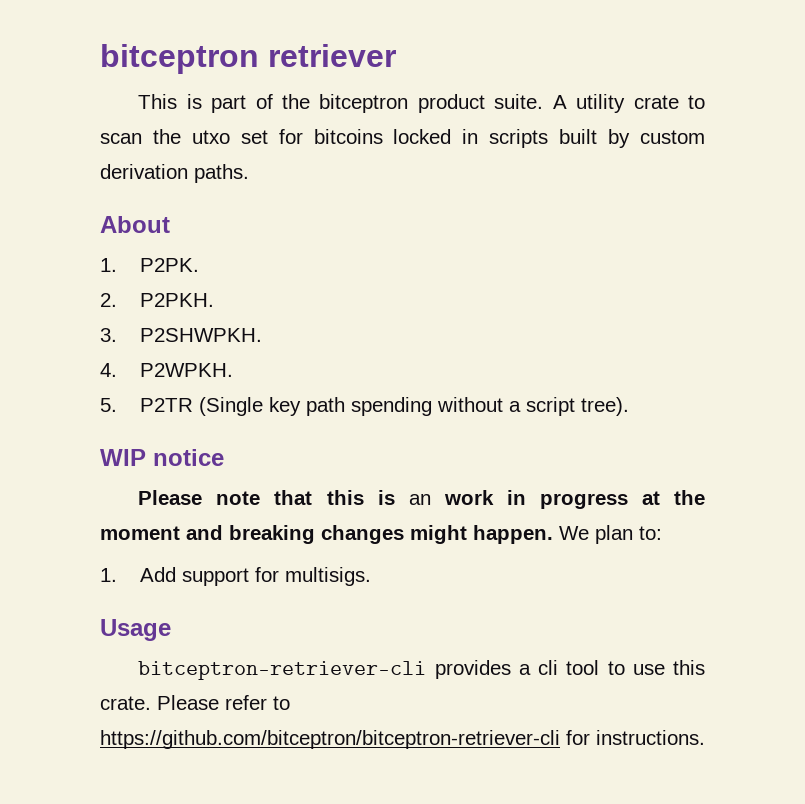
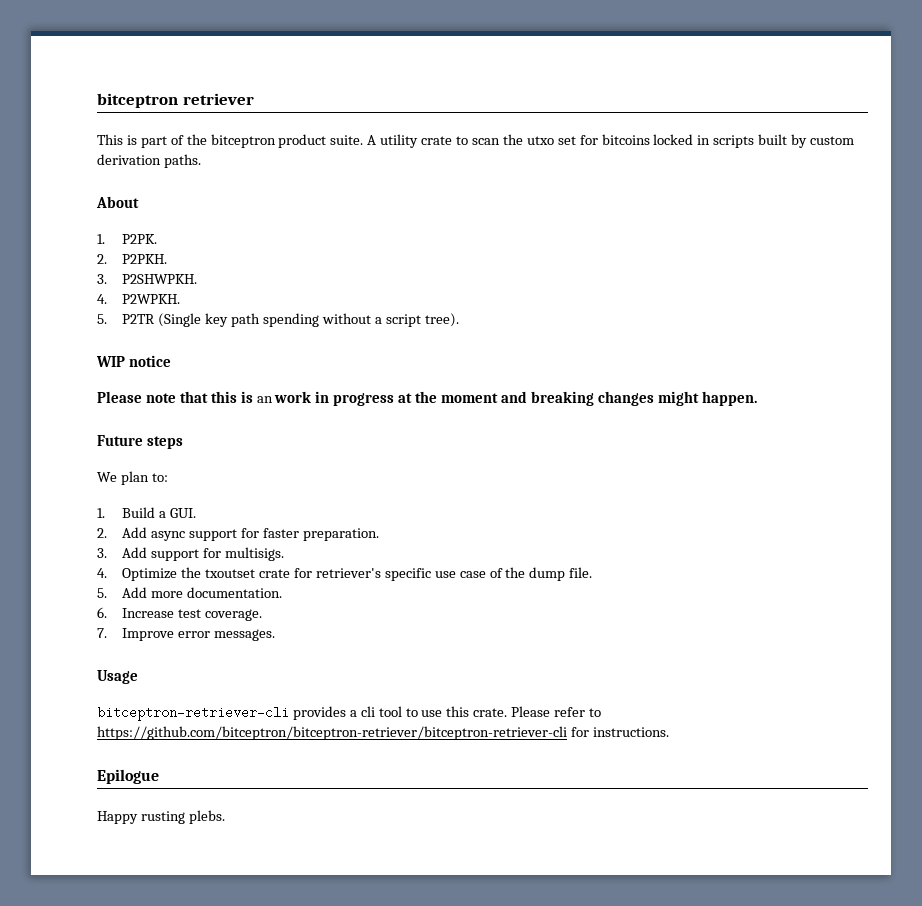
- Please note that this is an work in progress at the moment and breaking changes might happen. We plan to:
+ Please note that this is an work in progress at the moment and breaking changes might happen.
+ Future steps
+ We plan to:
- 1. Add support for multisigs.
+ 1. Build a GUI.
+ 2. Add async support for faster preparation.
+ 3. Add support for multisigs.
+ 4. Optimize the txoutset crate for retriever's specific use case of the dump file.
+ 5. Add more documentation.
+ 6. Increase test coverage.
+ 7. Improve error messages.
- Please refer to https://github.com/bitceptron/bitceptron-retriever-cli for instructions.
+ Please refer to https://github.com/bitceptron/bitceptron-retriever/bitceptron-retriever-cli for instructions.
+ Epilogue
+ Happy rusting plebs.

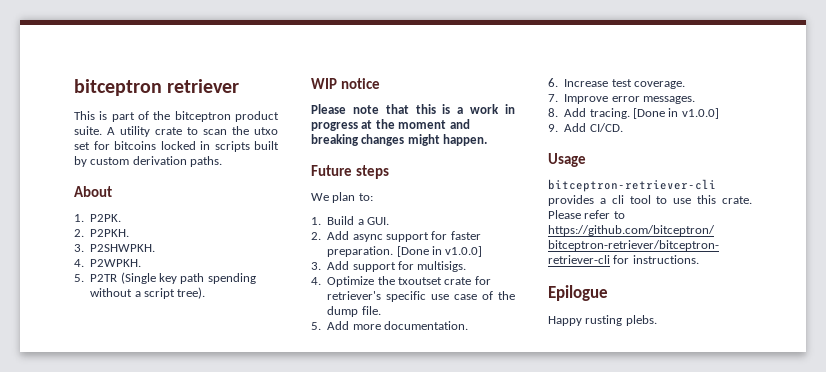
- Please note that this is an work in progress at the moment and breaking changes might happen.
+ Please note that this is a work in progress at the moment and breaking changes might happen.
- 2. Add async support for faster preparation.
+ 2. Add async support for faster preparation. [Done in v1.0.0]
+ 8. Add tracing. [Done in v1.0.0]
+ 9. Add CI/CD.

